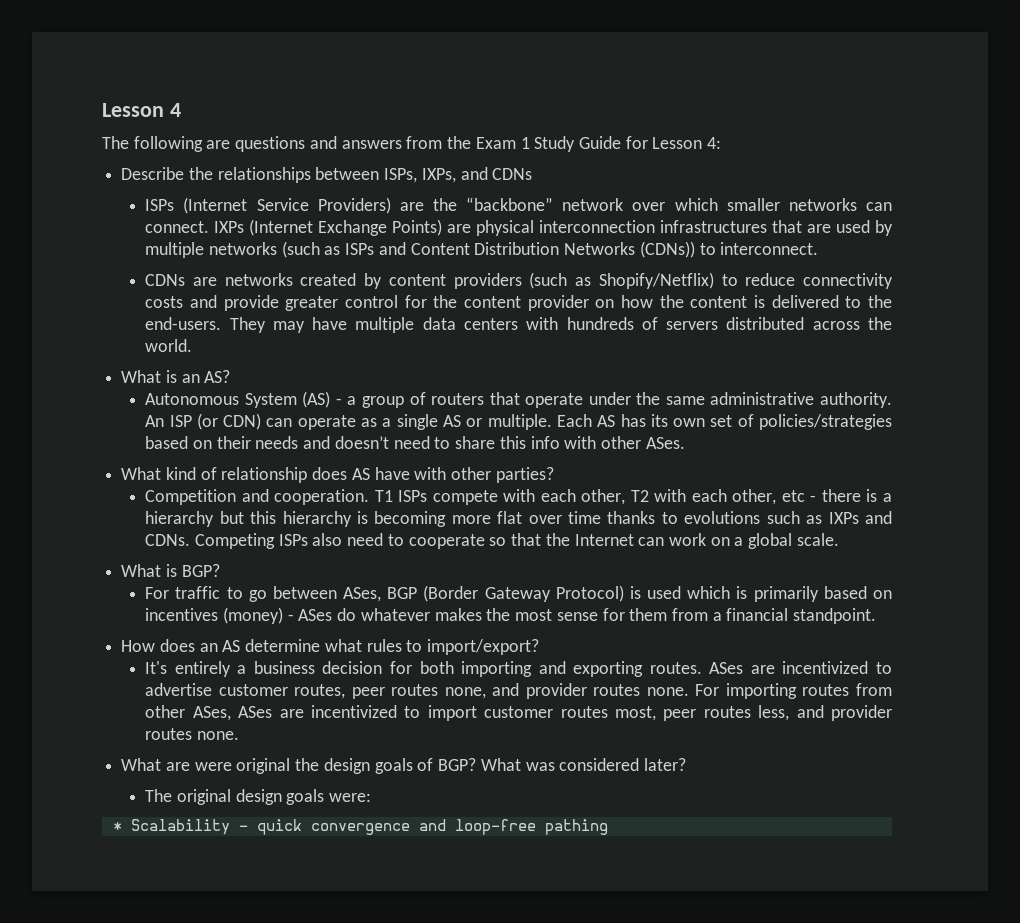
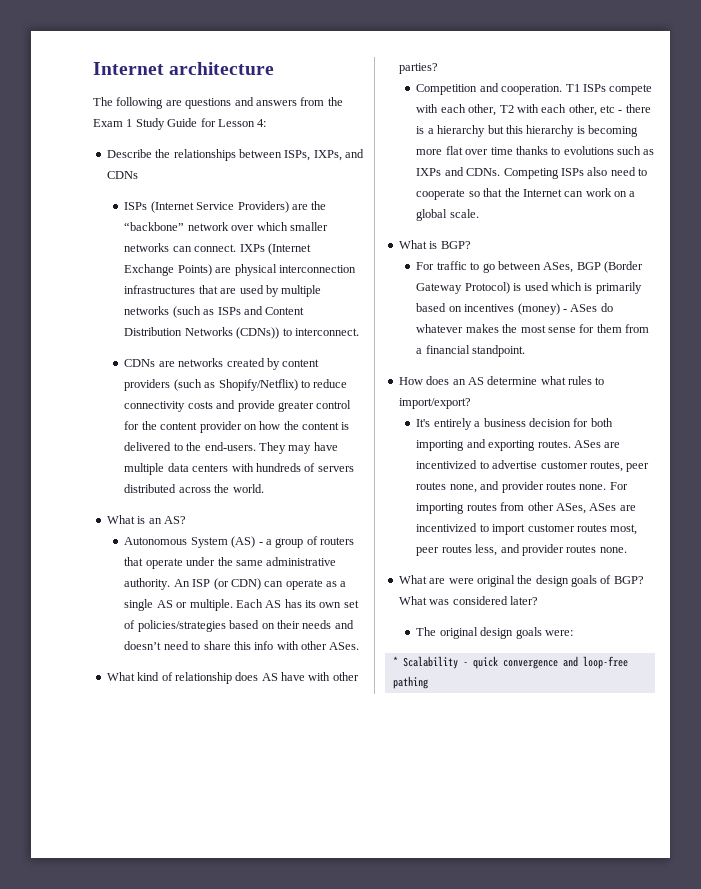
- Lesson 4
+ Internet architecture

